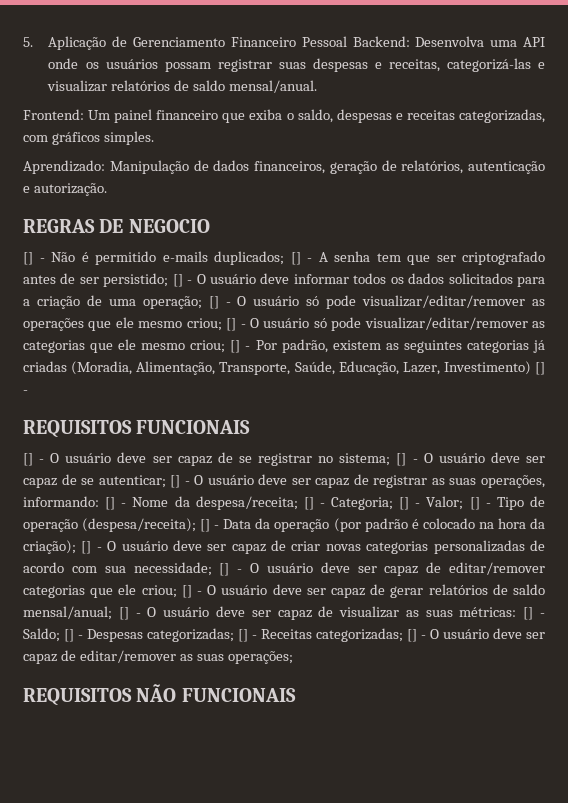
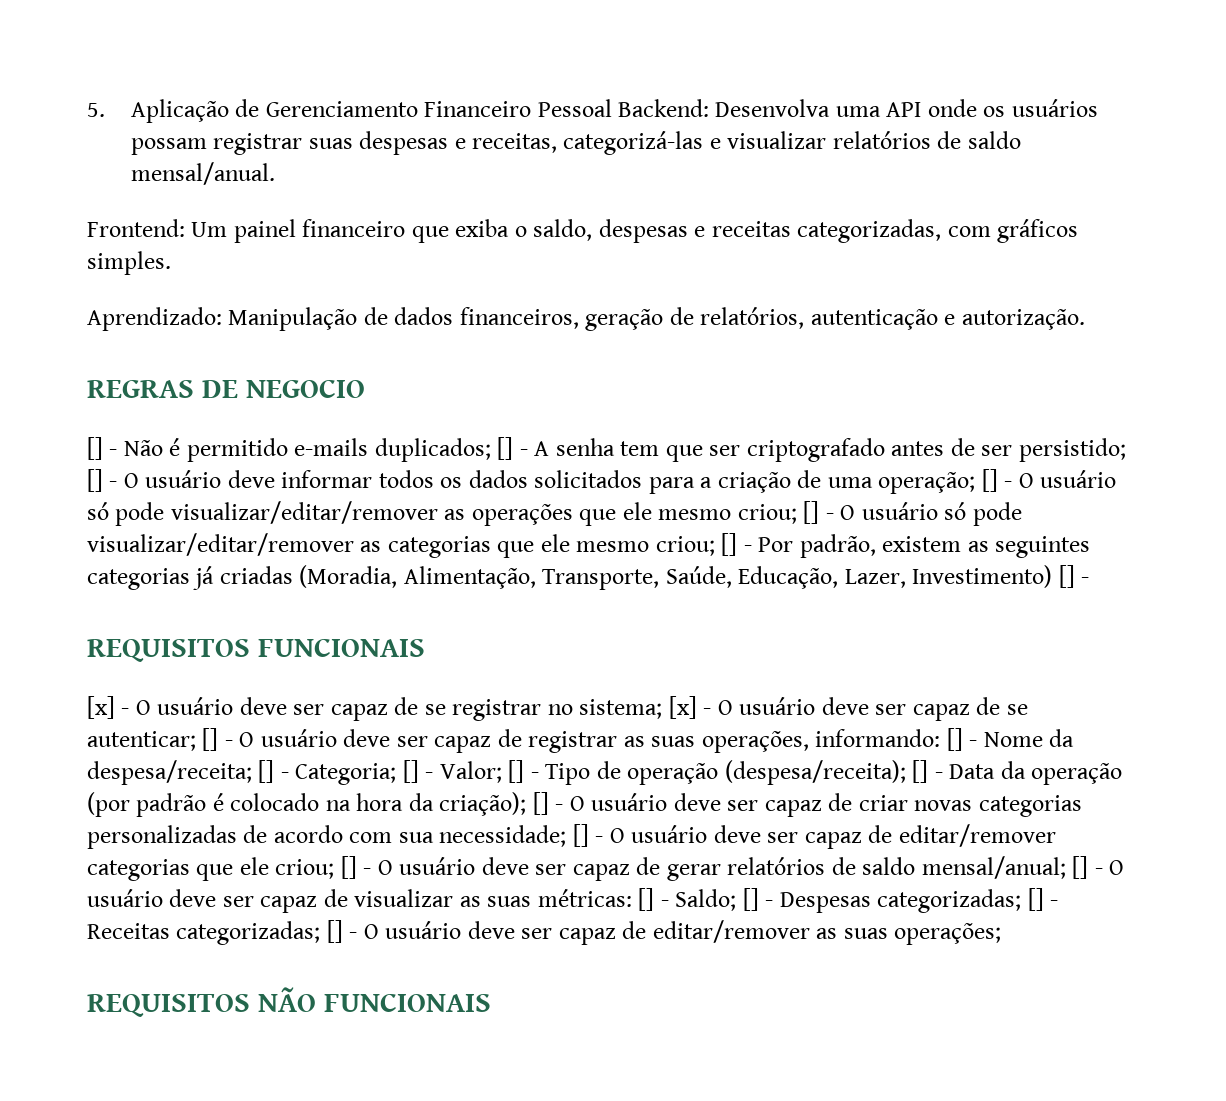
- [] - O usuário deve ser capaz de se registrar no sistema;
+ [x] - O usuário deve ser capaz de se registrar no sistema;
- [] - O usuário deve ser capaz de se autenticar;
+ [x] - O usuário deve ser capaz de se autenticar;

